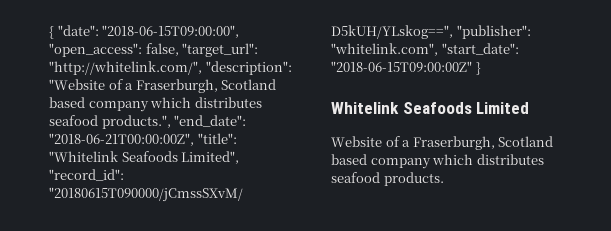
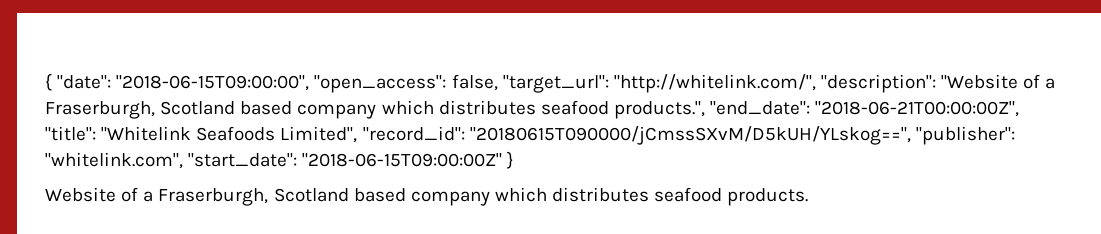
- Whitelink Seafoods Limited

